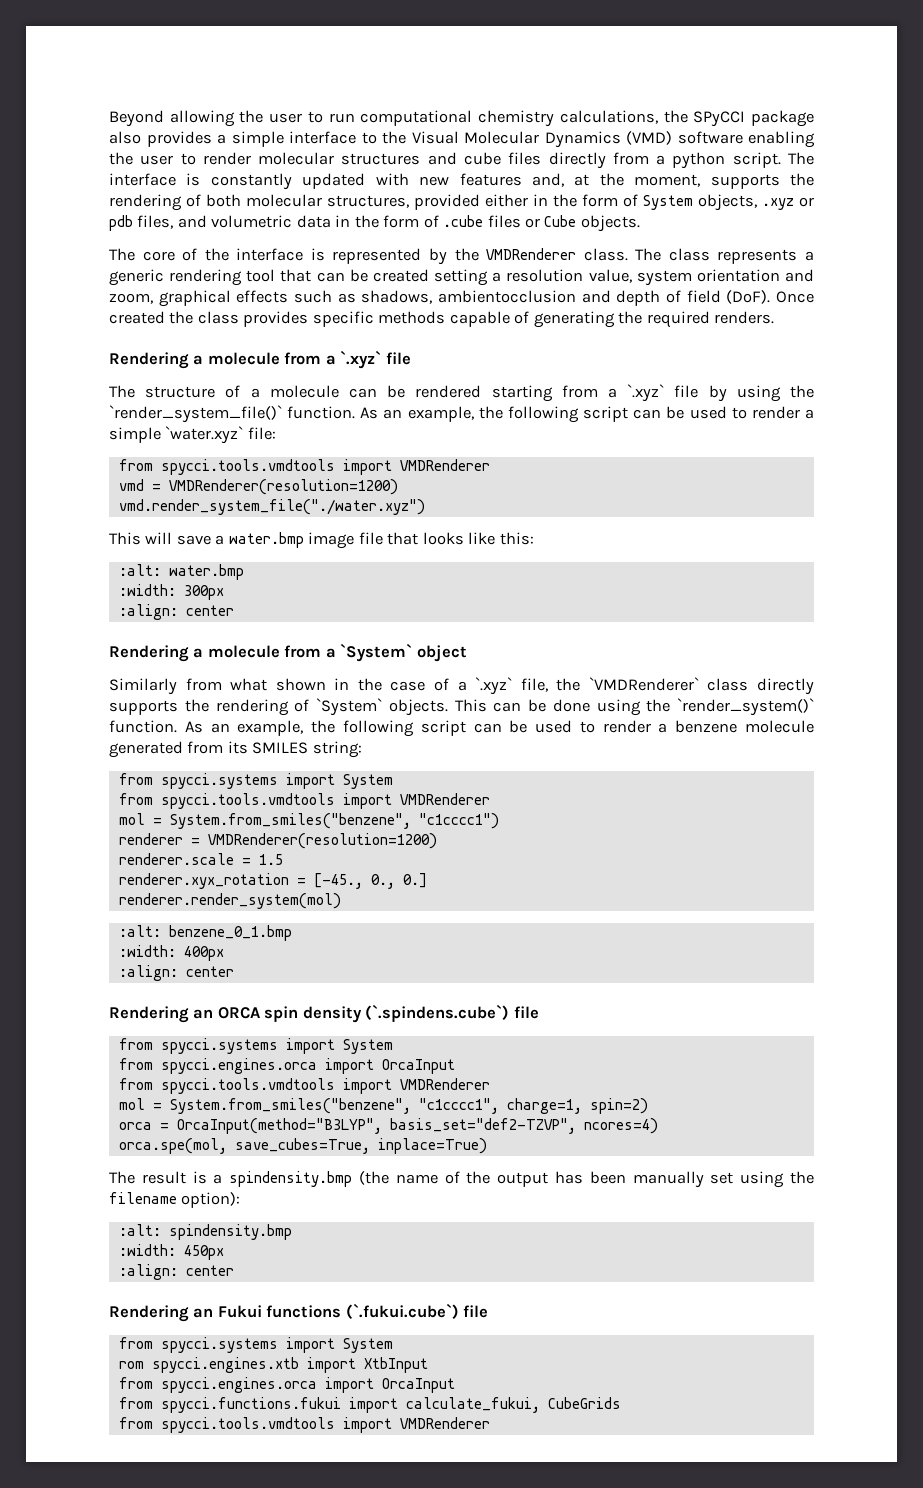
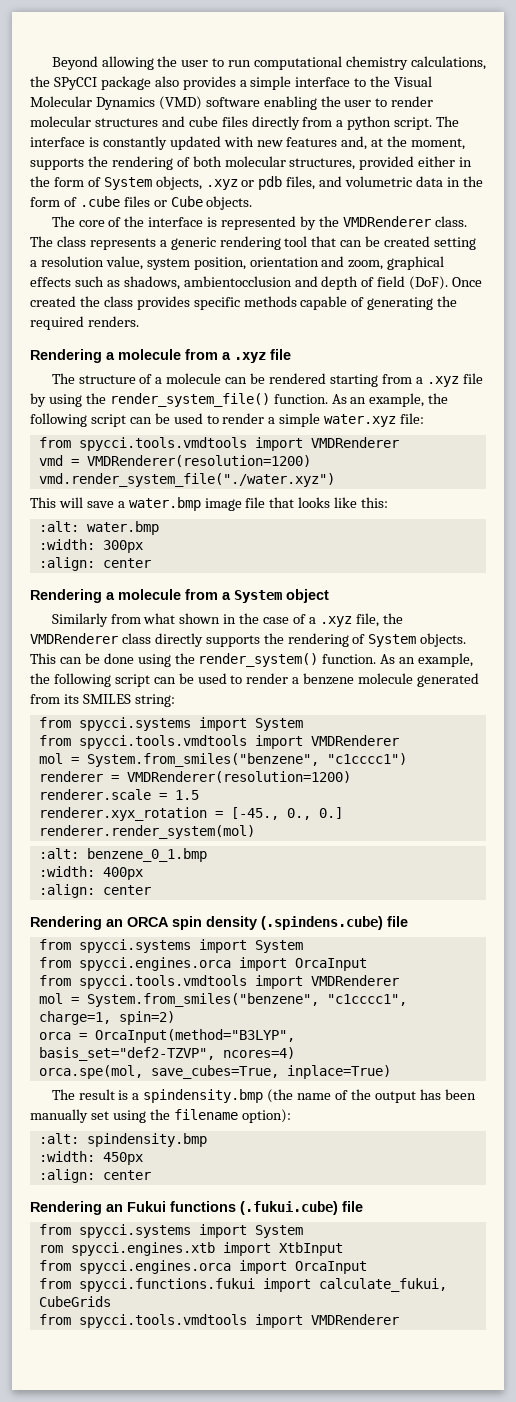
- The class represents a generic rendering tool that can be created setting a resolution value, system orientation and zoom, graphical effects such as shadows, ambientocclusion and depth of field (DoF).
+ The class represents a generic rendering tool that can be created setting a resolution value, system position, orientation and zoom, graphical effects such as shadows, ambientocclusion and depth of field (DoF).
- Rendering a molecule from a `.xyz` file
+ Rendering a molecule from a .xyz file
- The structure of a molecule can be rendered starting from a `.xyz` file by using the `render_system_file()` function.
+ The structure of a molecule can be rendered starting from a .xyz file by using the render_system_file() function.
- As an example, the following script can be used to render a simple `water.xyz` file:
+ As an example, the following script can be used to render a simple water.xyz file:
- Rendering a molecule from a `System` object
+ Rendering a molecule from a System object
- Similarly from what shown in the case of a `.xyz` file, the `VMDRenderer` class directly supports the rendering of `System` objects.
+ Similarly from what shown in the case of a .xyz file, the VMDRenderer class directly supports the rendering of System objects.
- This can be done using the `render_system()` function.
+ This can be done using the render_system() function.
- Rendering an ORCA spin density (`.spindens.cube`) file
+ Rendering an ORCA spin density (.spindens.cube) file
- Rendering an Fukui functions (`.fukui.cube`) file
+ Rendering an Fukui functions (.fukui.cube) file

